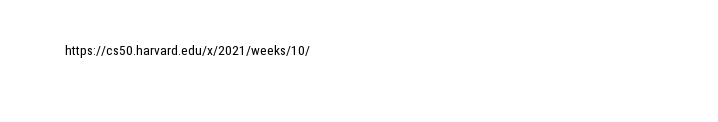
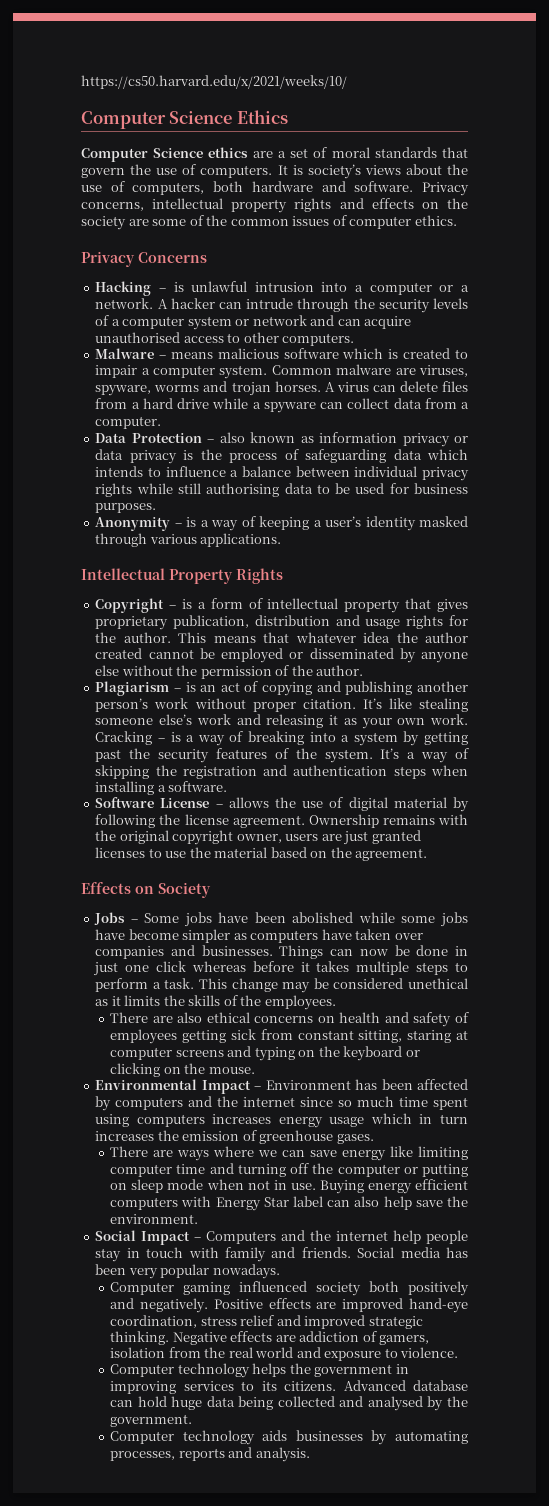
+ Computer Science Ethics
+ Computer Science ethics are a set of moral standards that govern the use of computers. It is society’s views about the use of computers, both hardware and software. Privacy concerns, intellectual property rights and effects on the society are some of the common issues of computer ethics.
+ Privacy Concerns
+ Hacking – is unlawful intrusion into a computer or a network. A hacker can intrude through the security levels of a computer system or network and can acquire unauthorised access to other computers.
+ Malware – means malicious software which is created to impair a computer system. Common malware are viruses, spyware, worms and trojan horses. A virus can delete files from a hard drive while a spyware can collect data from a computer.
+ Data Protection – also known as information privacy or data privacy is the process of safeguarding data which intends to influence a balance between individual privacy rights while still authorising data to be used for business purposes.
+ Anonymity – is a way of keeping a user’s identity masked through various applications.
+ Intellectual Property Rights
+ Copyright – is a form of intellectual property that gives proprietary publication, distribution and usage rights for the author. This means that whatever idea the author created cannot be employed or disseminated by anyone else without the permission of the author.
+ Plagiarism – is an act of copying and publishing another person’s work without proper citation. It’s like stealing someone else’s work and releasing it as your own work. Cracking – is a way of breaking into a system by getting past the security features of the system. It’s a way of skipping the registration and authentication steps when installing a software.
+ Software License – allows the use of digital material by following the license agreement. Ownership remains with the original copyright owner, users are just granted licenses to use the material based on the agreement.
+ Effects on Society
+ Jobs – Some jobs have been abolished while some jobs have become simpler as computers have taken over companies and businesses. Things can now be done in just one click whereas before it takes multiple steps to perform a task. This change may be considered unethical as it limits the skills of the employees.
+ There are also ethical concerns on health and safety of employees getting sick from constant sitting, staring at computer screens and typing on the keyboard or clicking on the mouse.
+ Environmental Impact – Environment has been affected by computers and the internet since so much time spent using computers increases energy usage which in turn increases the emission of greenhouse gases.
+ There are ways where we can save energy like limiting computer time and turning off the computer or putting on sleep mode when not in use. Buying energy efficient computers with Energy Star label can also help save the environment.
+ Social Impact – Computers and the internet help people stay in touch with family and friends. Social media has been very popular nowadays.
+ Computer gaming influenced society both positively and negatively. Positive effects are improved hand-eye coordination, stress relief and improved strategic thinking. Negative effects are addiction of gamers, isolation from the real world and exposure to violence.
+ Computer technology helps the government in improving services to its citizens. Advanced database can hold huge data being collected and analysed by the government.
+ Computer technology aids businesses by automating processes, reports and analysis.

